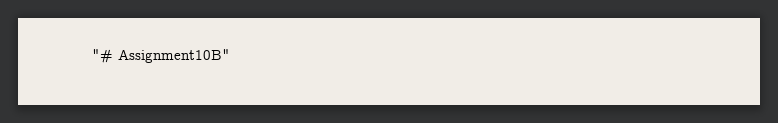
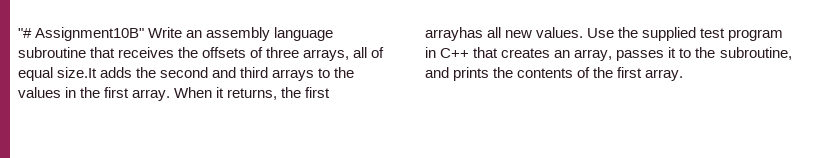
- "# Assignment10B"
+ "# Assignment10B" Write an assembly language subroutine that receives the offsets of three arrays, all of equal size.It adds the second and third arrays to the values in the first array. When it returns, the first arrayhas all new values. Use the supplied test program in C++ that creates an array, passes it to the subroutine, and prints the contents of the first array.

